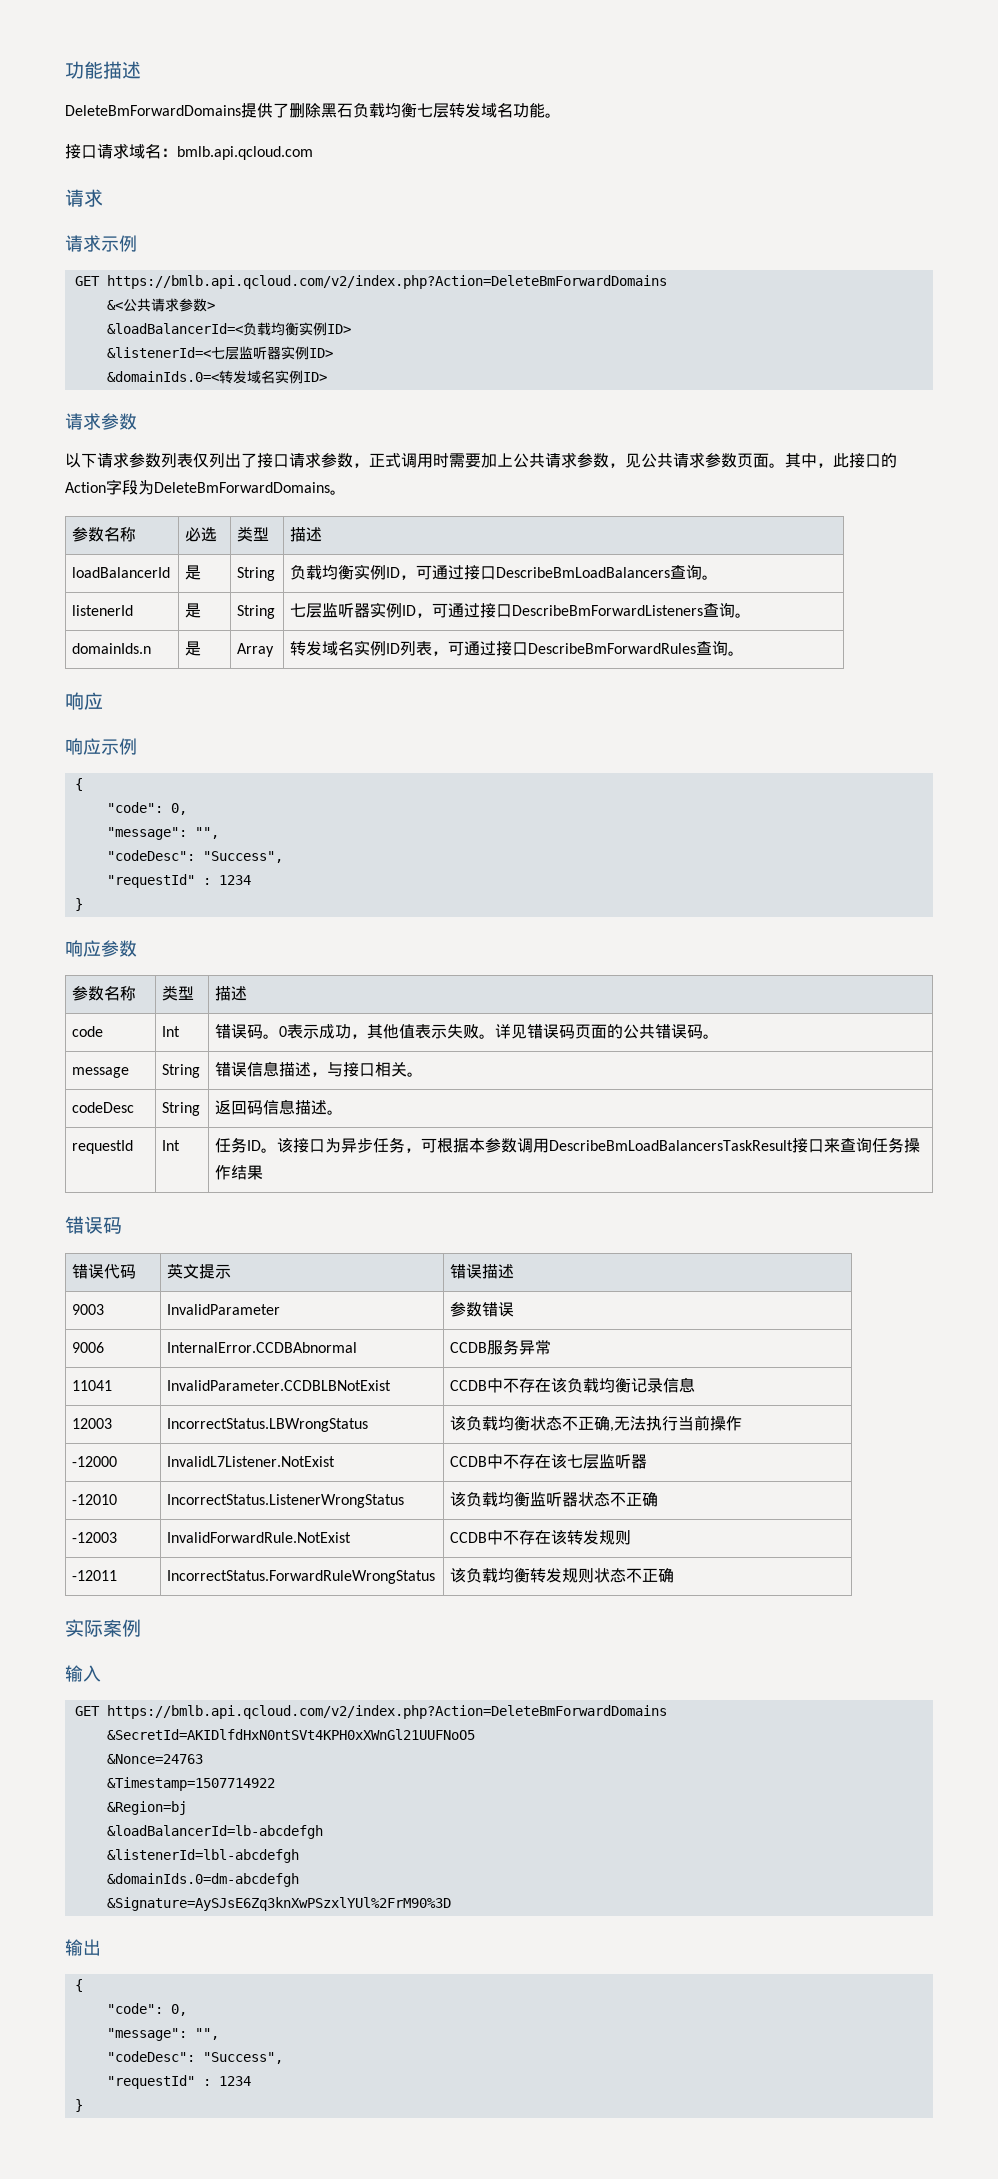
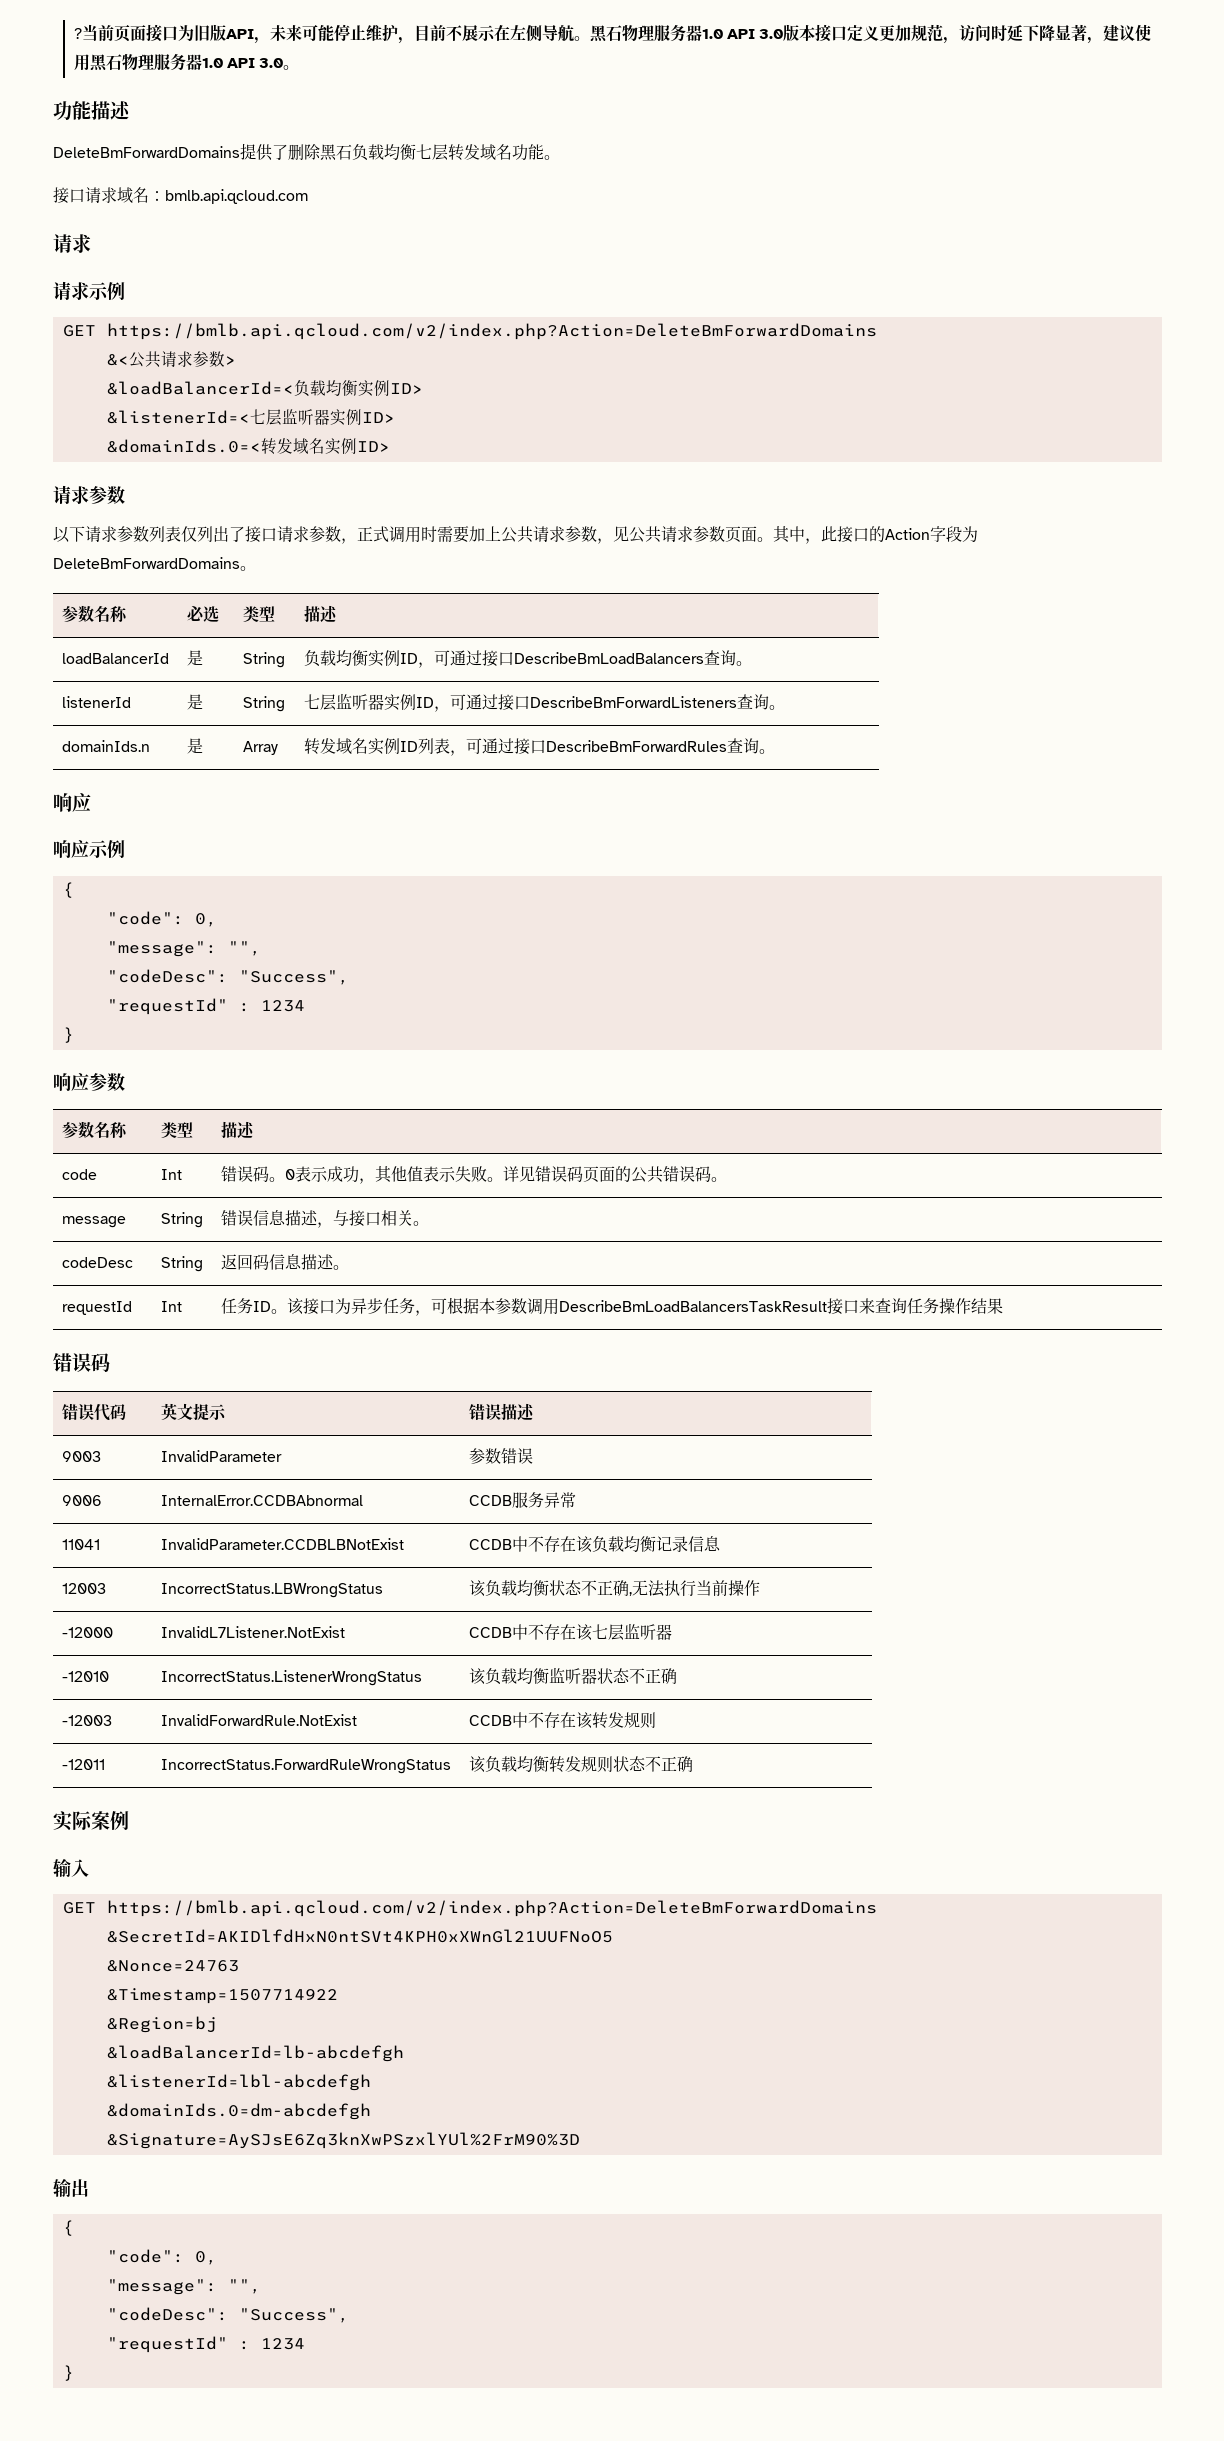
+ ?当前页面接口为旧版API，未来可能停止维护，目前不展示在左侧导航。黑石物理服务器1.0 API 3.0版本接口定义更加规范，访问时延下降显著，建议使用黑石物理服务器1.0 API 3.0。

